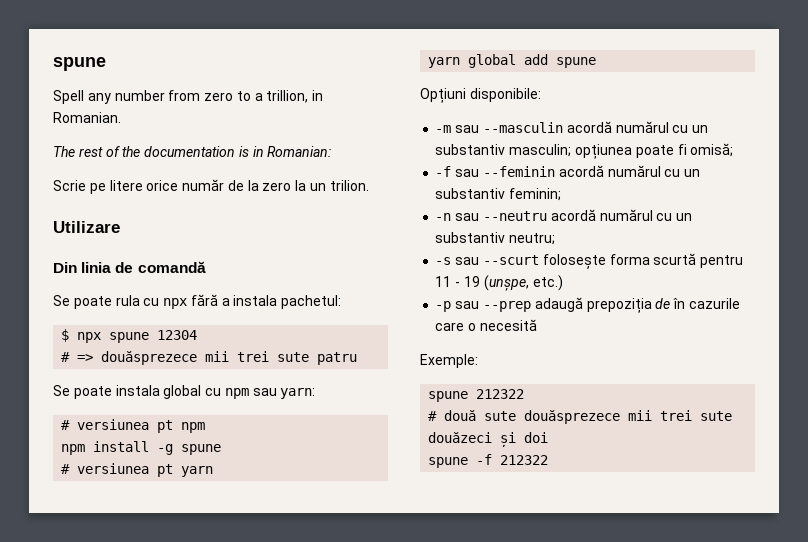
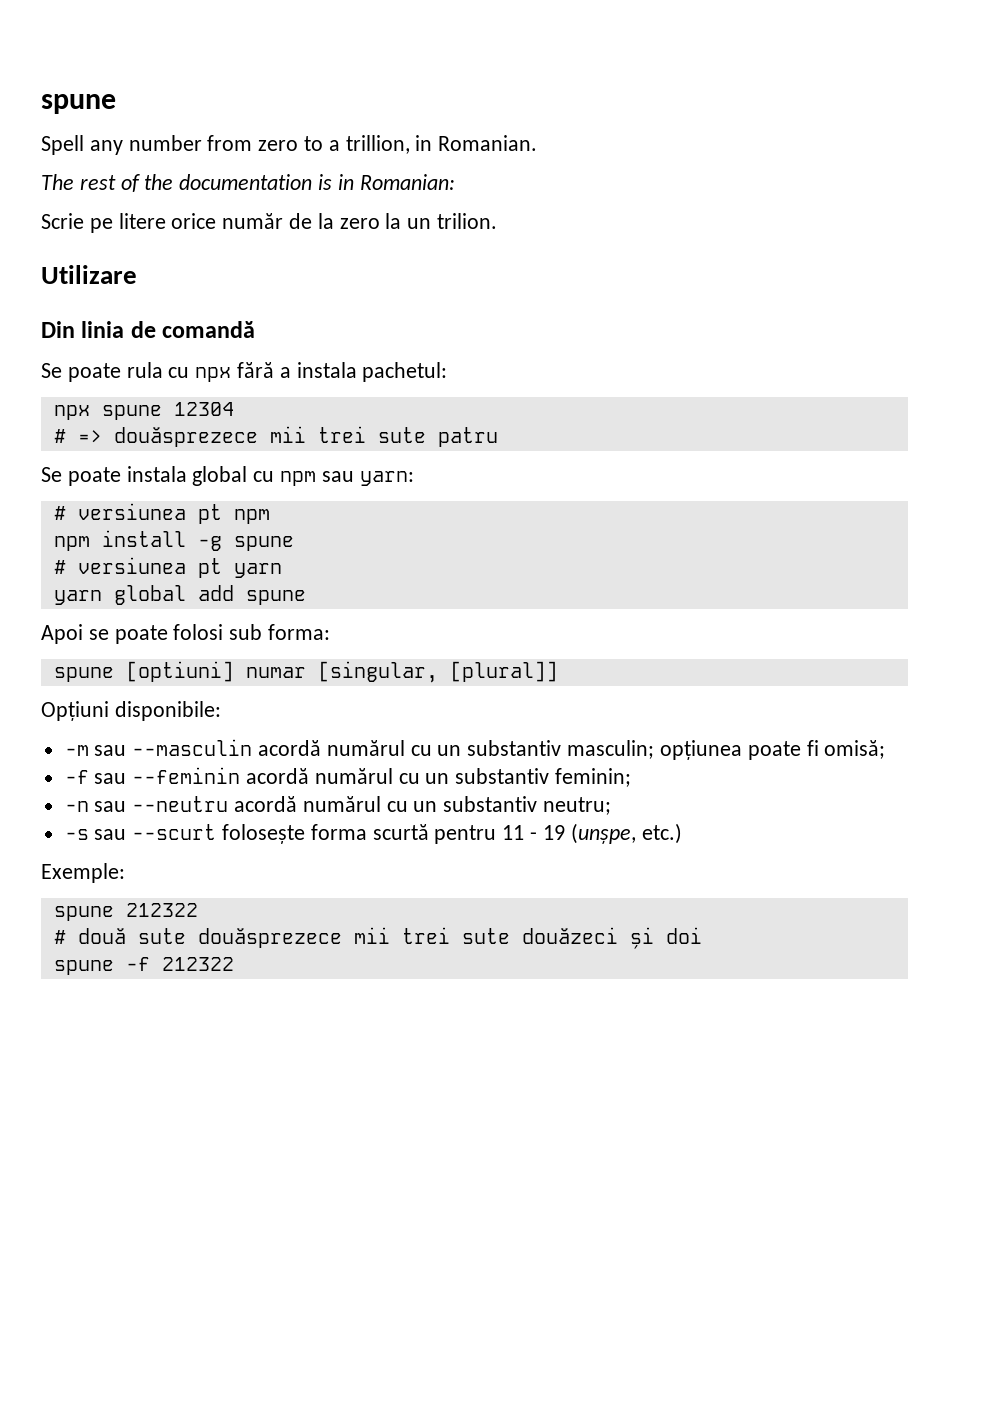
- $ npx spune 12304
+ npx spune 12304
+ Apoi se poate folosi sub forma:
+ spune [optiuni] numar [singular, [plural]]
- -p sau --prep adaugă prepoziția de în cazurile care o necesită

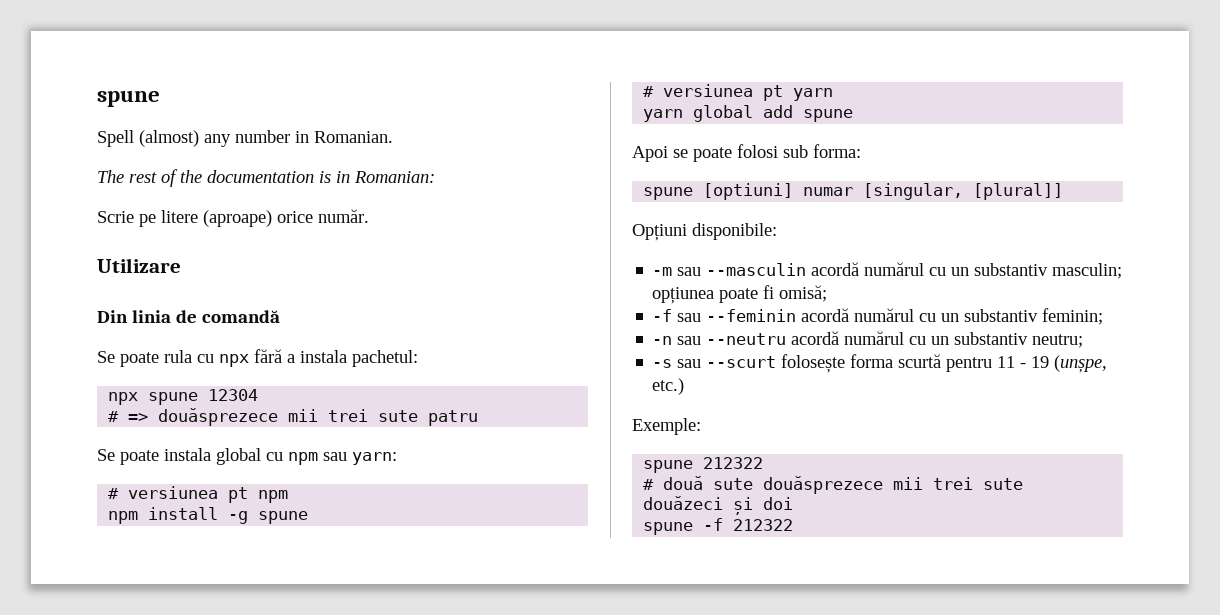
- Spell any number from zero to a trillion, in Romanian.
+ Spell (almost) any number in Romanian.
- Scrie pe litere orice număr de la zero la un trilion.
+ Scrie pe litere (aproape) orice număr.

